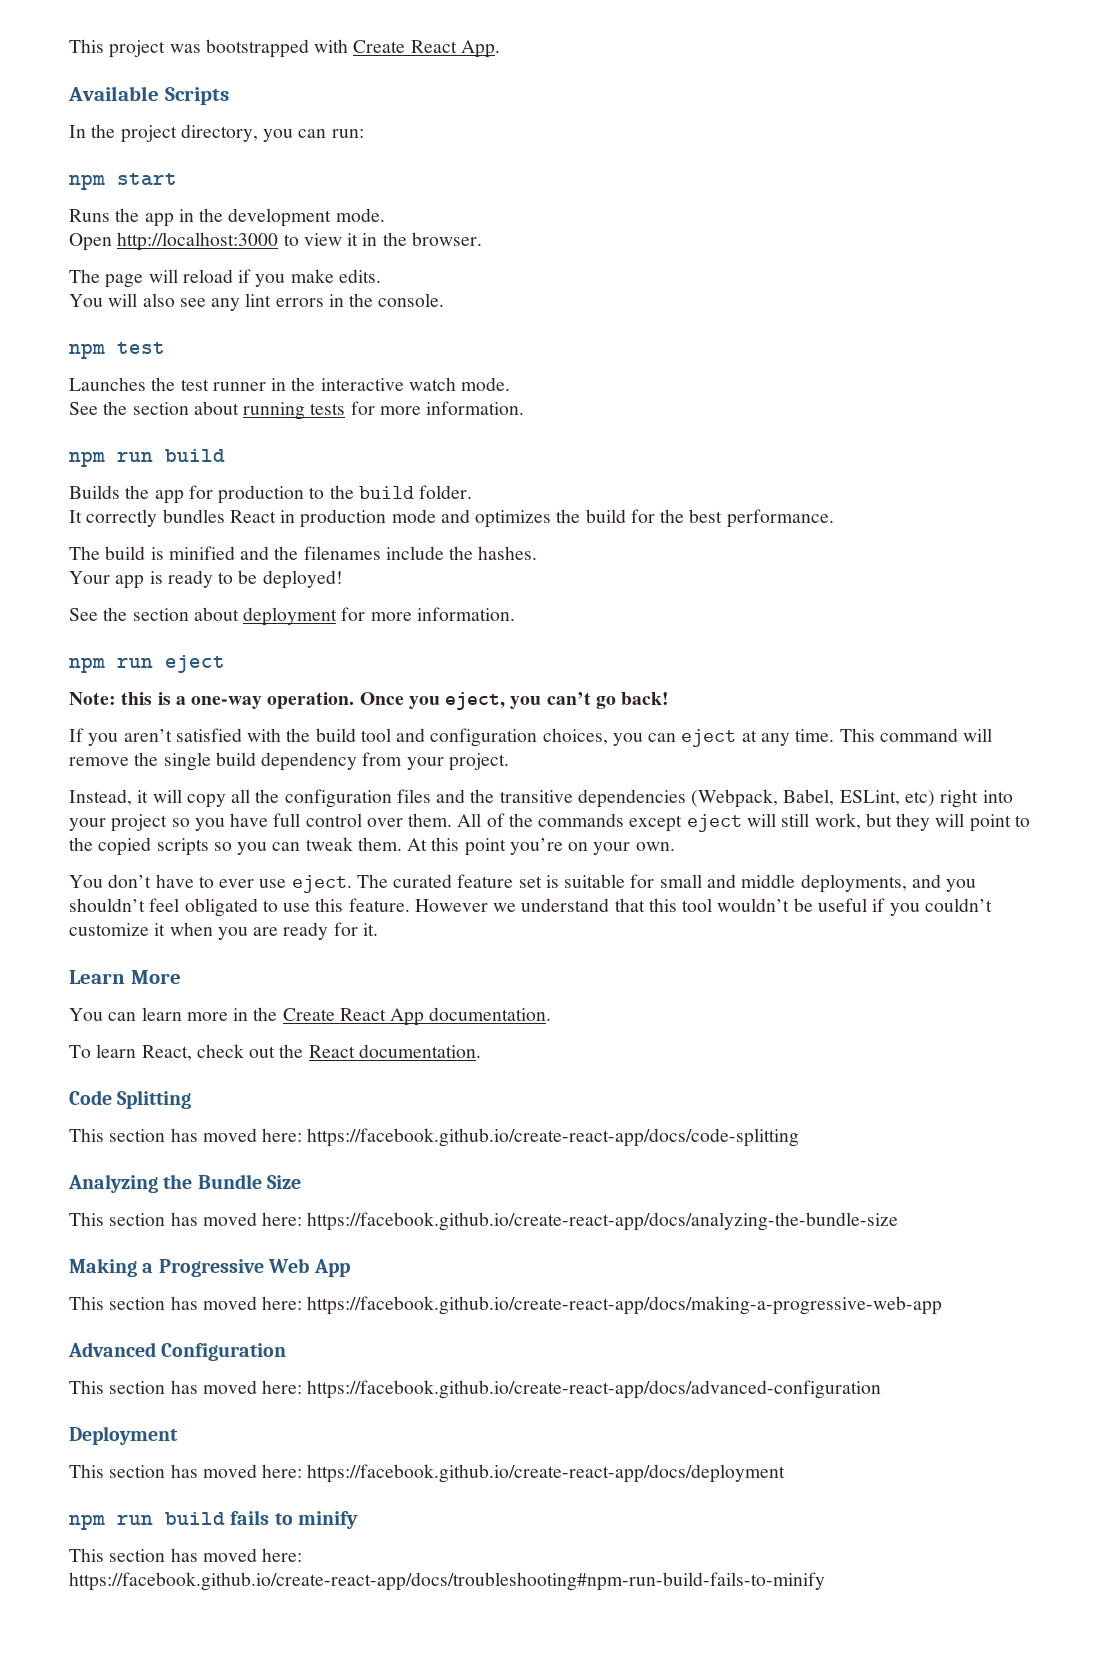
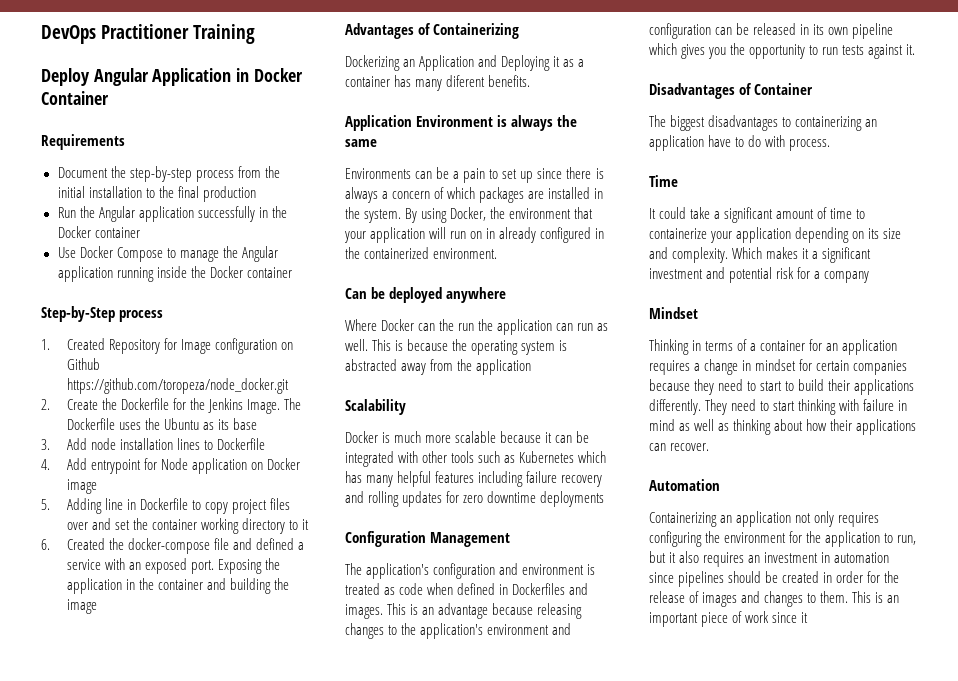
- This project was bootstrapped with Create React App.
- Available Scripts
- In the project directory, you can run:
- npm start
- Runs the app in the development mode.
- Open http://localhost:3000 to view it in the browser.
- The page will reload if you make edits.
- You will also see any lint errors in the console.
- npm test
- Launches the test runner in the interactive watch mode.
- See the section about running tests for more information.
- npm run build
- Builds the app for production to the build folder.
- It correctly bundles React in production mode and optimizes the build for the best performance.
- The build is minified and the filenames include the hashes.
- Your app is ready to be deployed!
- See the section about deployment for more information.
- npm run eject
- Note: this is a one-way operation. Once you eject, you can’t go back!
- If you aren’t satisfied with the build tool and configuration choices, you can eject at any time. This command will remove the single build dependency from your project.
- Instead, it will copy all the configuration files and the transitive dependencies (Webpack, Babel, ESLint, etc) right into your project so you have full control over them. All of the commands except eject will still work, but they will point to the copied scripts so you can tweak them. At this point you’re on your own.
- You don’t have to ever use eject. The curated feature set is suitable for small and middle deployments, and you shouldn’t feel obligated to use this feature. However we understand that this tool wouldn’t be useful if you couldn’t customize it when you are ready for it.
- Learn More
- You can learn more in the Create React App documentation.
- To learn React, check out the React documentation.
- Code Splitting
- This section has moved here: https://facebook.github.io/create-react-app/docs/code-splitting
- Analyzing the Bundle Size
- This section has moved here: https://facebook.github.io/create-react-app/docs/analyzing-the-bundle-size
- Making a Progressive Web App
- This section has moved here: https://facebook.github.io/create-react-app/docs/making-a-progressive-web-app
- Advanced Configuration
- This section has moved here: https://facebook.github.io/create-react-app/docs/advanced-configuration
- Deployment
- This section has moved here: https://facebook.github.io/create-react-app/docs/deployment
- npm run build fails to minify
- This section has moved here: https://facebook.github.io/create-react-app/docs/troubleshooting#npm-run-build-fails-to-minify
+ DevOps Practitioner Training
+ Deploy Angular Application in Docker Container
+ Requirements
+ Document the step-by-step process from the initial installation to the final production
+ Run the Angular application successfully in the Docker container
+ Use Docker Compose to manage the Angular application running inside the Docker container
+ Step-by-Step process
+ 1. Created Repository for Image configuration on Github https://github.com/toropeza/node_docker.git
+ 2. Create the Dockerfile for the Jenkins Image. The Dockerfile uses the Ubuntu as its base
+ 3. Add node installation lines to Dockerfile
+ 4. Add entrypoint for Node application on Docker image
+ 5. Adding line in Dockerfile to copy project files over and set the container working directory to it
+ 6. Created the docker-compose file and defined a service with an exposed port. Exposing the application in the container and building the image
+ Advantages of Containerizing
+ Dockerizing an Application and Deploying it as a container has many diferent benefits.
+ Application Environment is always the same
+ Environments can be a pain to set up since there is always a concern of which packages are installed in the system. By using Docker, the environment that your application will run on in already configured in the containerized environment.
+ Can be deployed anywhere
+ Where Docker can the run the application can run as well. This is because the operating system is abstracted away from the application
+ Scalability
+ Docker is much more scalable because it can be integrated with other tools such as Kubernetes which has many helpful features including failure recovery and rolling updates for zero downtime deployments
+ Configuration Management
+ The application's configuration and environment is treated as code when defined in Dockerfiles and images. This is an advantage because releasing changes to the application's environment and configuration can be released in its own pipeline which gives you the opportunity to run tests against it.
+ Disadvantages of Container
+ The biggest disadvantages to containerizing an application have to do with process.
+ Time
+ It could take a significant amount of time to containerize your application depending on its size and complexity. Which makes it a significant investment and potential risk for a company
+ Mindset
+ Thinking in terms of a container for an application requires a change in mindset for certain companies because they need to start to build their applications differently. They need to start thinking with failure in mind as well as thinking about how their applications can recover.
+ Automation
+ Containerizing an application not only requires configuring the environment for the application to run, but it also requires an investment in automation since pipelines should be created in order for the release of images and changes to them. This is an important piece of work since it

